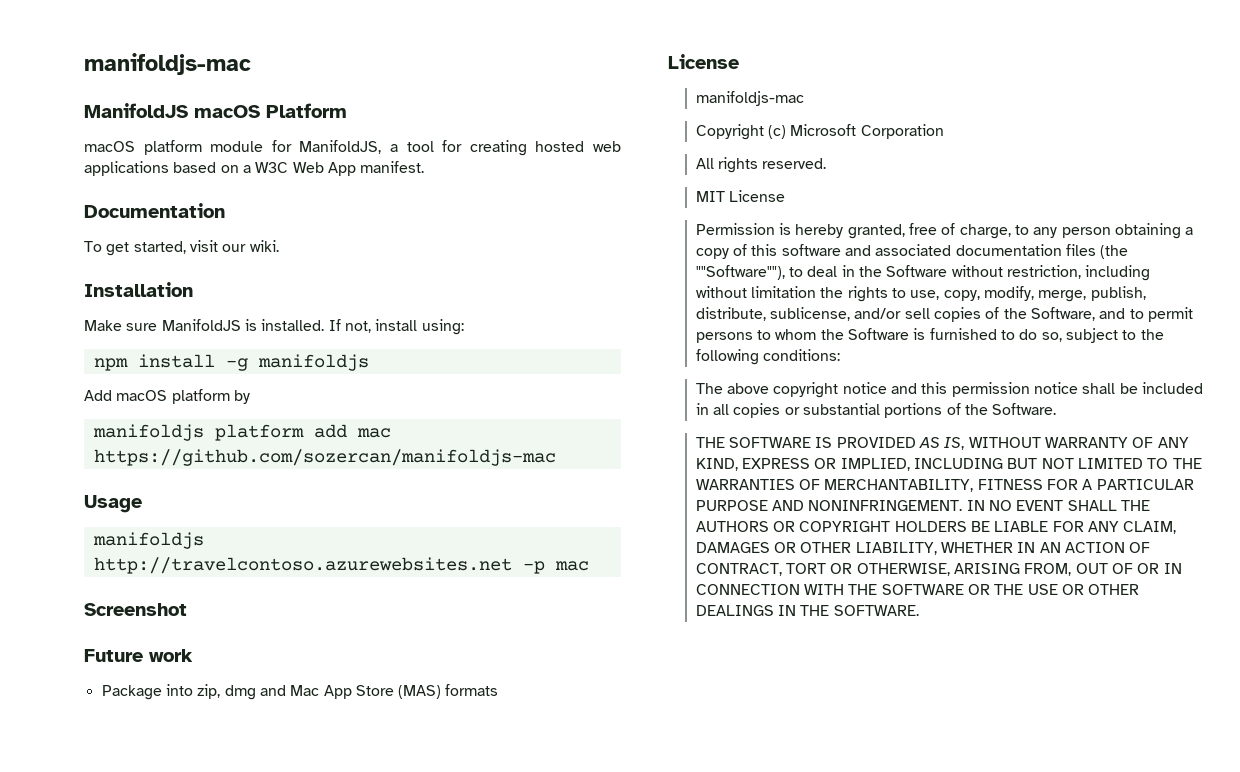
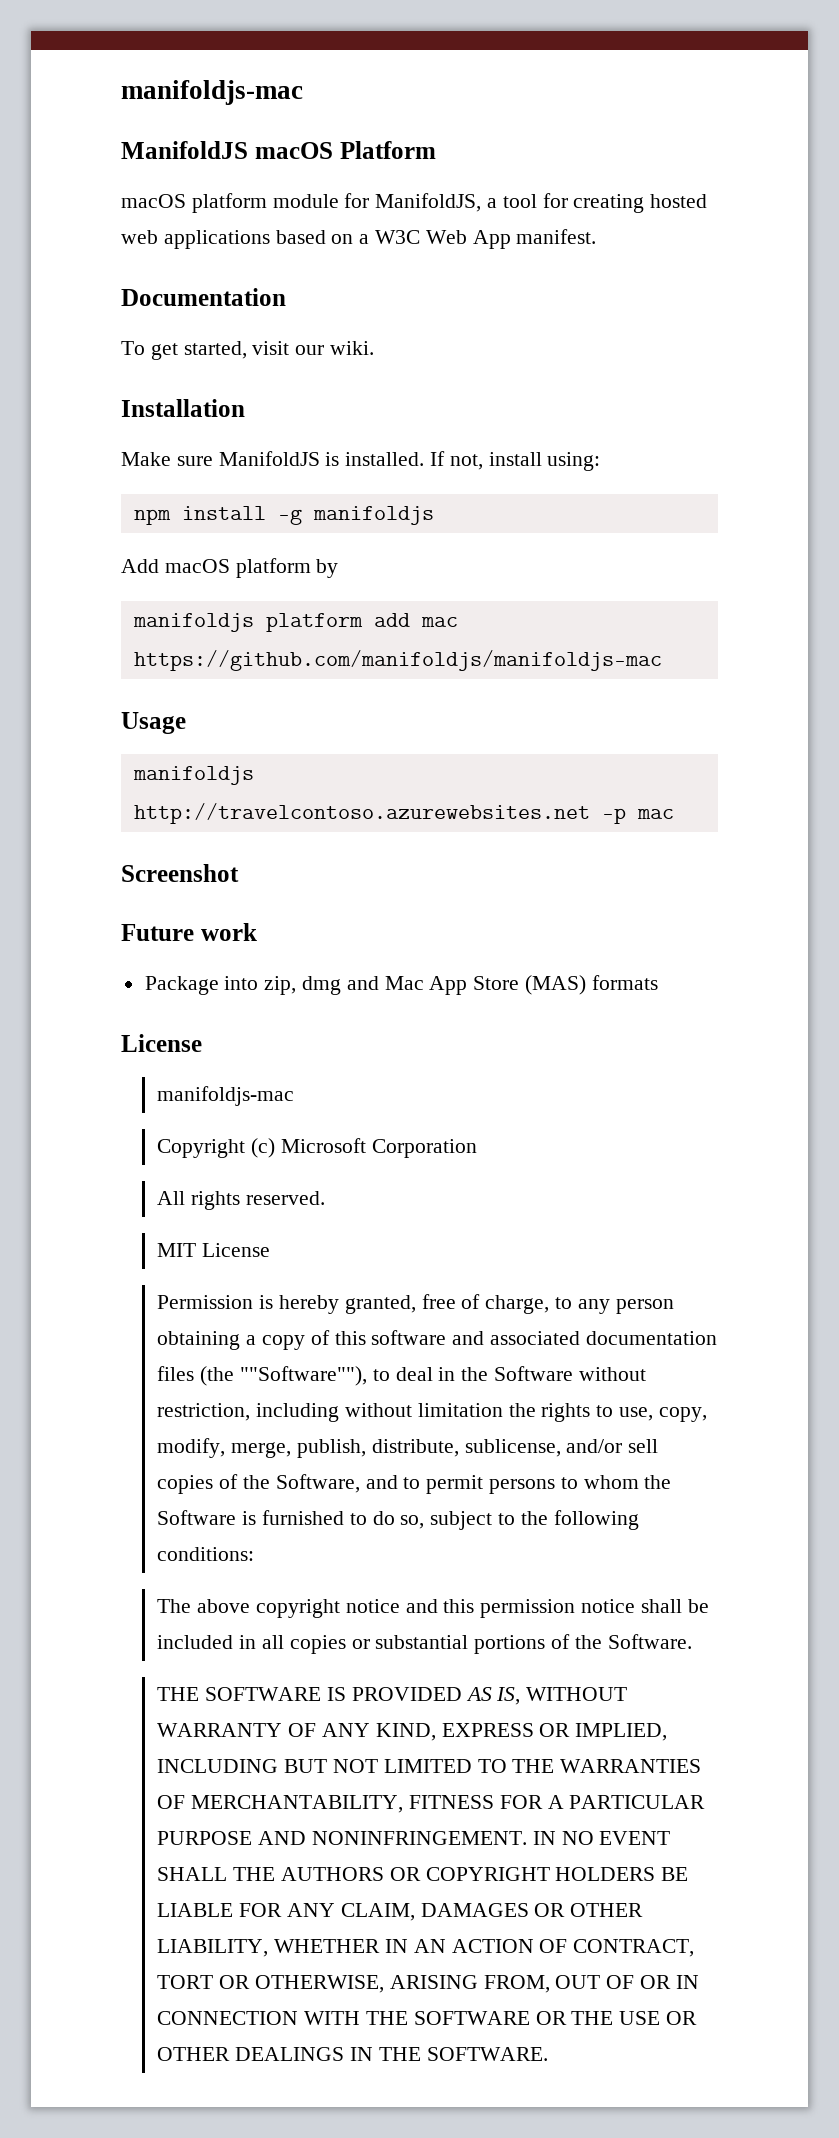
- manifoldjs platform add mac https://github.com/sozercan/manifoldjs-mac
+ manifoldjs platform add mac https://github.com/manifoldjs/manifoldjs-mac

